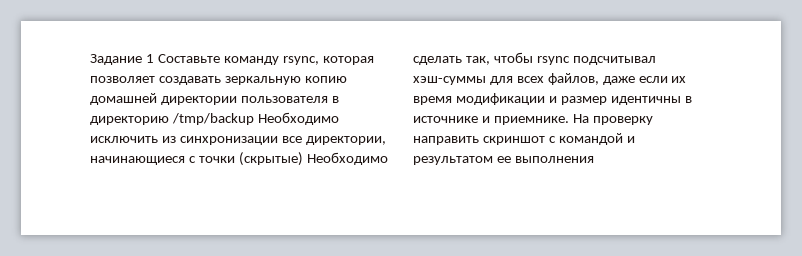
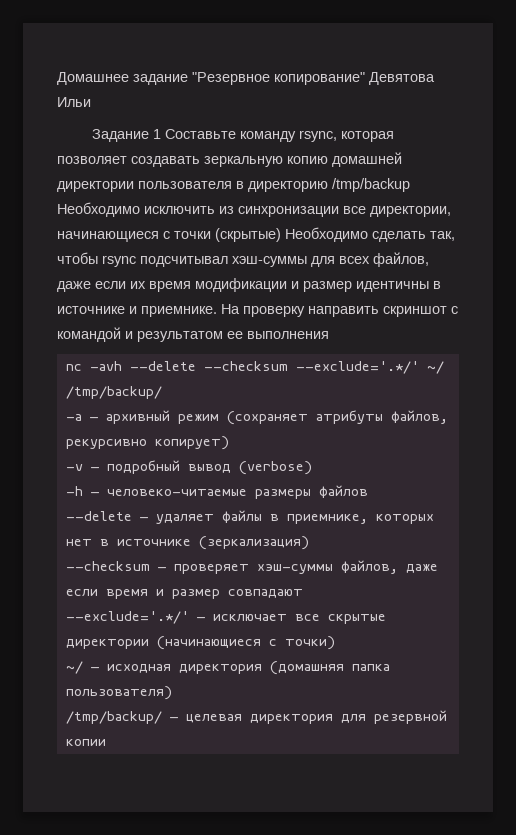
+ Домашнее задание "Резервное копирование" Девятова Ильи
+ nc -avh --delete --checksum --exclude='.*/' ~/ /tmp/backup/
+ -a — архивный режим (сохраняет атрибуты файлов, рекурсивно копирует)
+ -v — подробный вывод (verbose)
+ -h — человеко-читаемые размеры файлов
+ --delete — удаляет файлы в приемнике, которых нет в источнике (зеркализация)
+ --checksum — проверяет хэш-суммы файлов, даже если время и размер совпадают
+ --exclude='.*/' — исключает все скрытые директории (начинающиеся с точки)
+ ~/ — исходная директория (домашняя папка пользователя)
+ /tmp/backup/ — целевая директория для резервной копии

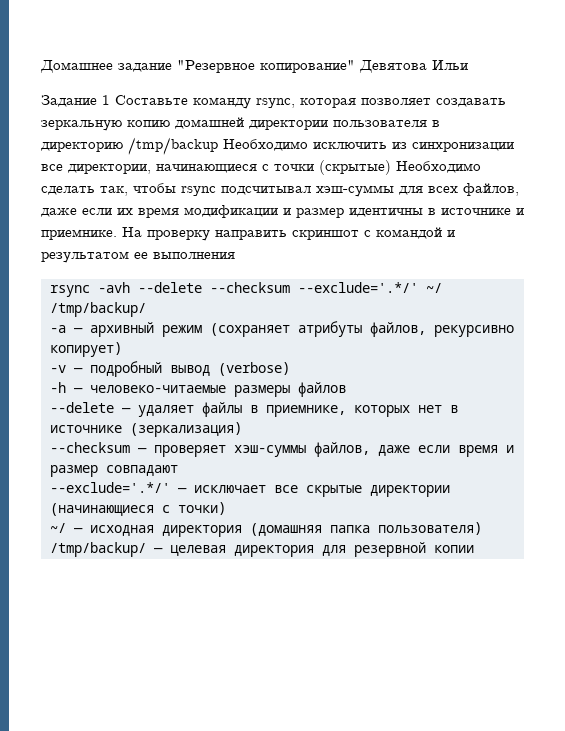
- nc -avh --delete --checksum --exclude='.*/' ~/ /tmp/backup/
+ rsync -avh --delete --checksum --exclude='.*/' ~/ /tmp/backup/

